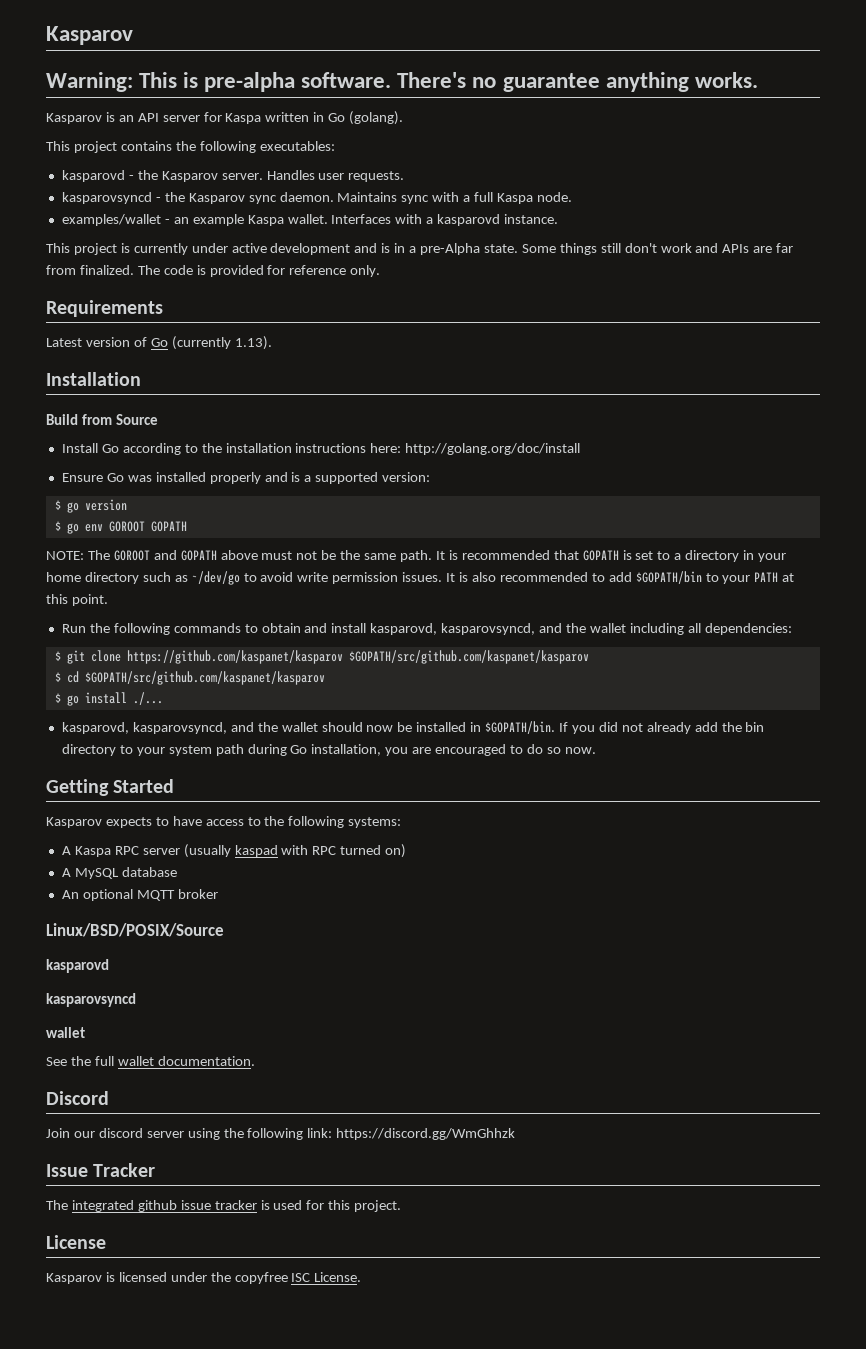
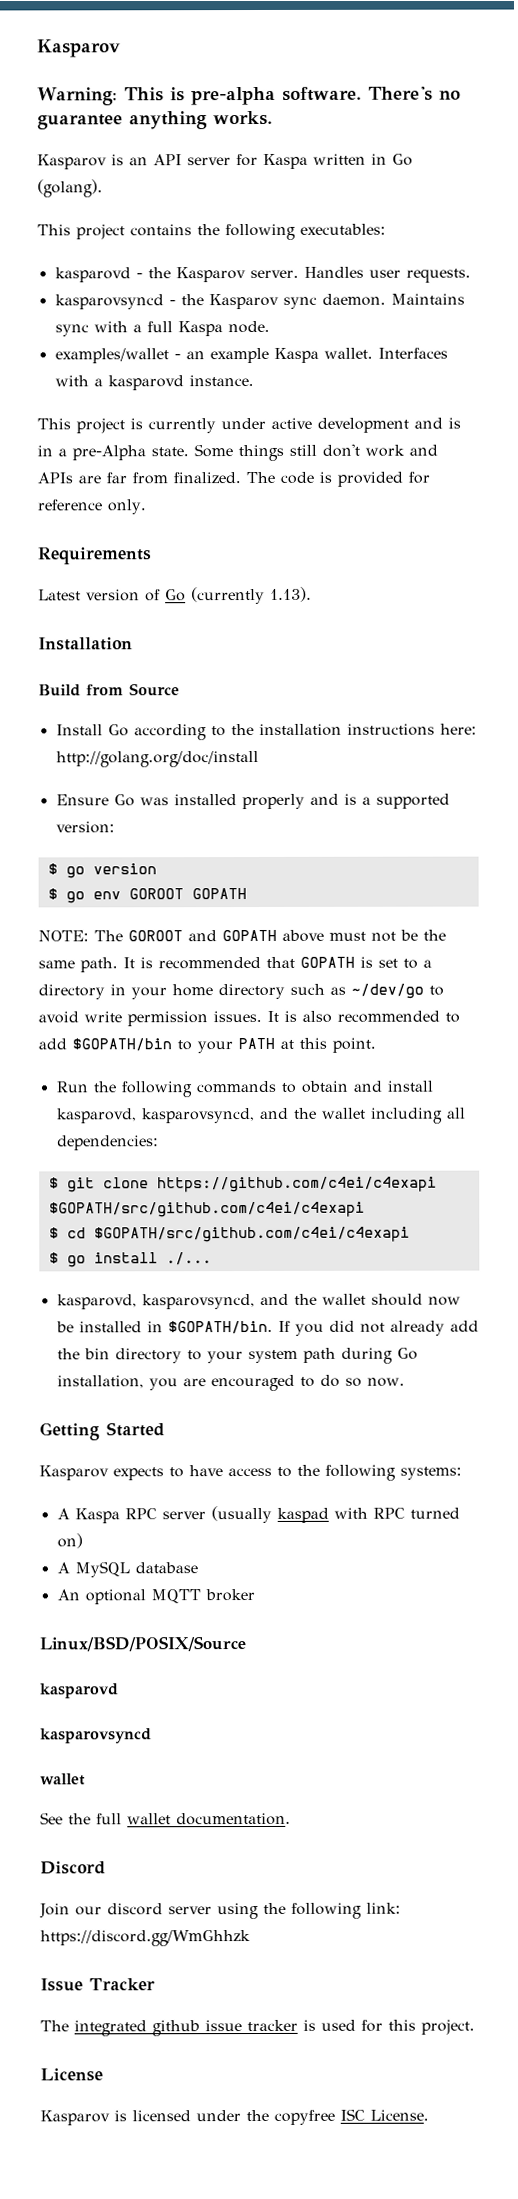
- $ git clone https://github.com/kaspanet/kasparov $GOPATH/src/github.com/kaspanet/kasparov
+ $ git clone https://github.com/c4ei/c4exapi $GOPATH/src/github.com/c4ei/c4exapi
- $ cd $GOPATH/src/github.com/kaspanet/kasparov
+ $ cd $GOPATH/src/github.com/c4ei/c4exapi

